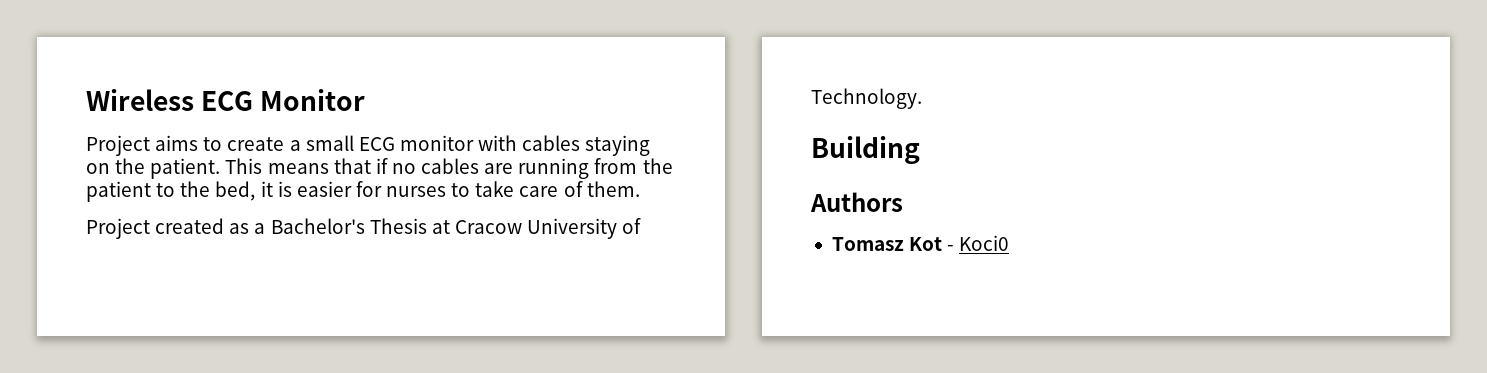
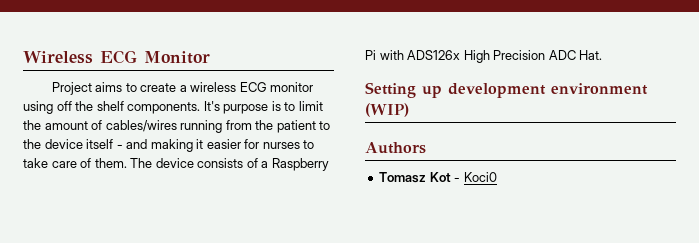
- Project aims to create a small ECG monitor with cables staying on the patient. This means that if no cables are running from the patient to the bed, it is easier for nurses to take care of them.
- Project created as a Bachelor's Thesis at Cracow University of Technology.
- Building
+ Project aims to create a wireless ECG monitor using off the shelf components. It's purpose is to limit the amount of cables/wires running from the patient to the device itself - and making it easier for nurses to take care of them. The device consists of a Raspberry Pi with ADS126x High Precision ADC Hat.
+ Setting up development environment (WIP)

